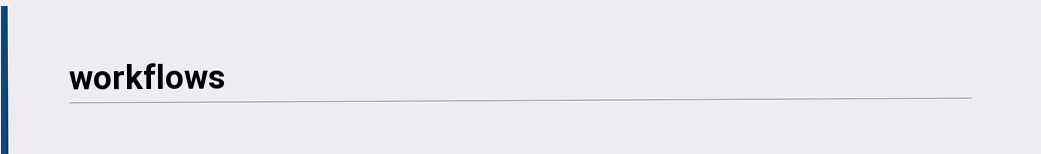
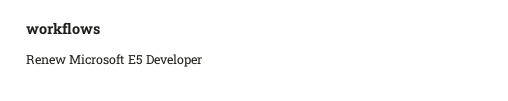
+ Renew Microsoft E5 Developer

